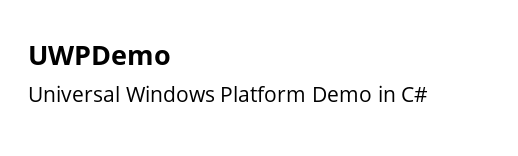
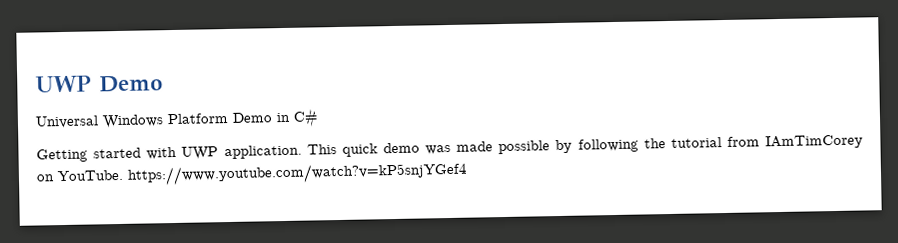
- UWPDemo
+ UWP Demo
+ Getting started with UWP application. This quick demo was made possible by following the tutorial from IAmTimCorey on YouTube. https://www.youtube.com/watch?v=kP5snjYGef4

